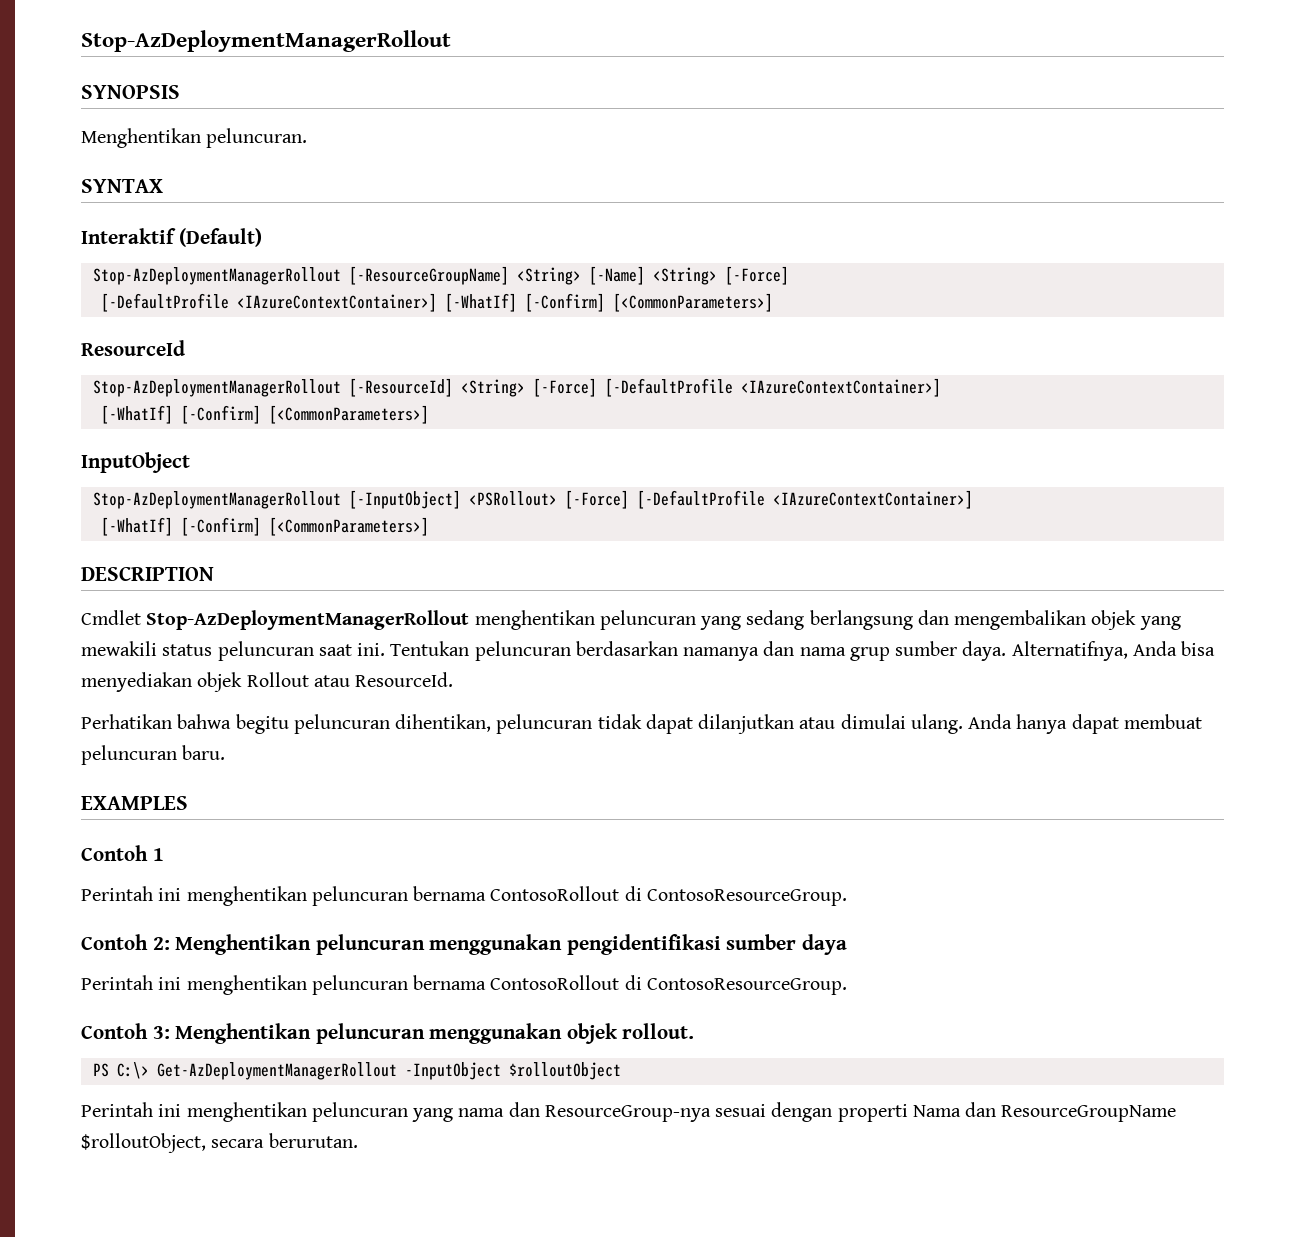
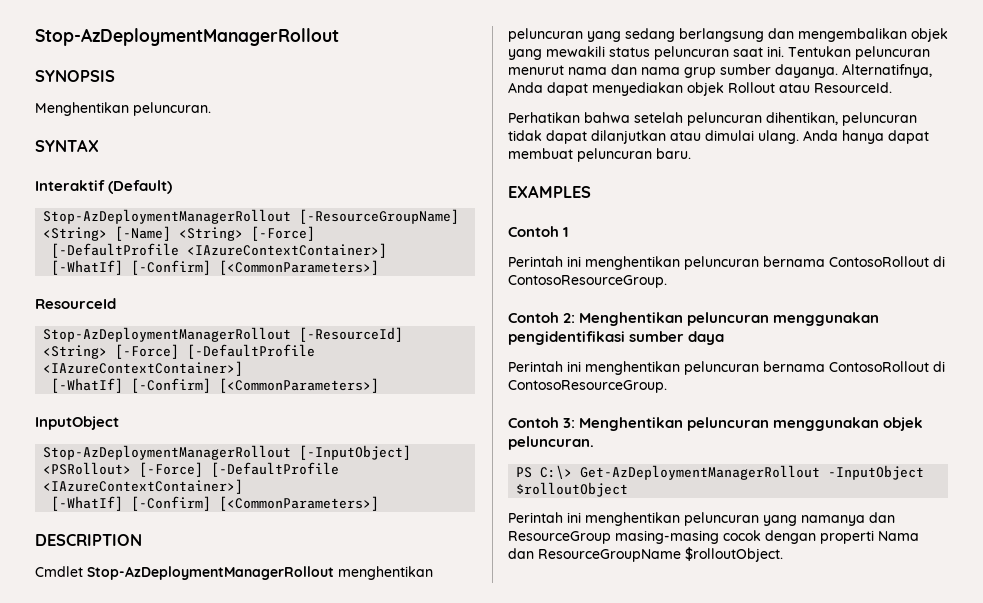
- Tentukan peluncuran berdasarkan namanya dan nama grup sumber daya.
+ Tentukan peluncuran menurut nama dan nama grup sumber dayanya.
- Alternatifnya, Anda bisa menyediakan objek Rollout atau ResourceId.
+ Alternatifnya, Anda dapat menyediakan objek Rollout atau ResourceId.
- Perhatikan bahwa begitu peluncuran dihentikan, peluncuran tidak dapat dilanjutkan atau dimulai ulang.
+ Perhatikan bahwa setelah peluncuran dihentikan, peluncuran tidak dapat dilanjutkan atau dimulai ulang.
- Contoh 3: Menghentikan peluncuran menggunakan objek rollout.
+ Contoh 3: Menghentikan peluncuran menggunakan objek peluncuran.
- Perintah ini menghentikan peluncuran yang nama dan ResourceGroup-nya sesuai dengan properti Nama dan ResourceGroupName $rolloutObject, secara berurutan.
+ Perintah ini menghentikan peluncuran yang namanya dan ResourceGroup masing-masing cocok dengan properti Nama dan ResourceGroupName $rolloutObject.

